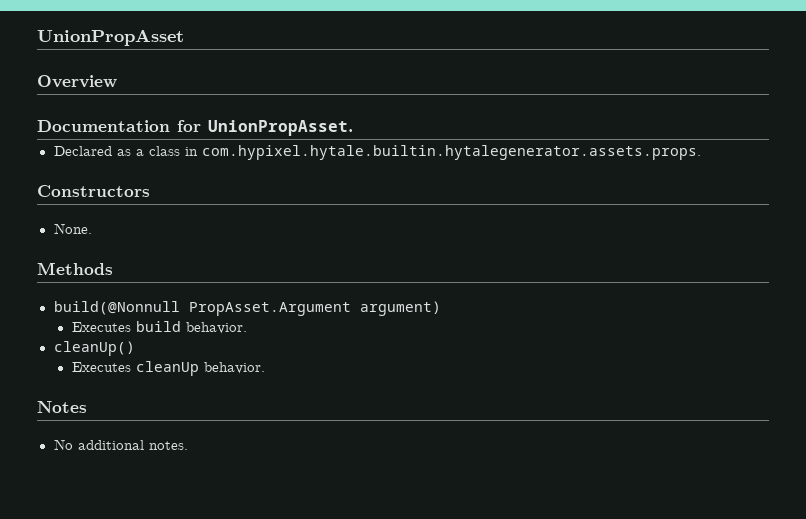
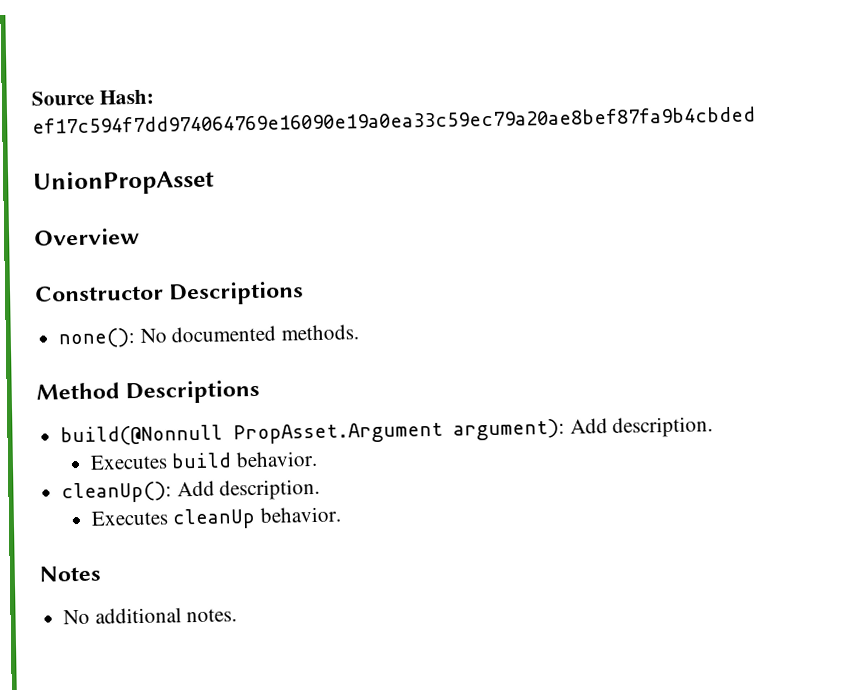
+ Source Hash: ef17c594f7dd974064769e16090e19a0ea33c59ec79a20ae8bef87fa9b4cbded
- Documentation for UnionPropAsset.
- Declared as a class in com.hypixel.hytale.builtin.hytalegenerator.assets.props.
- Constructors
- None.
- Methods
+ Constructor Descriptions
+ none(): No documented methods.
+ Method Descriptions
- build(@Nonnull PropAsset.Argument argument)
+ build(@Nonnull PropAsset.Argument argument): Add description.
- cleanUp()
+ cleanUp(): Add description.

